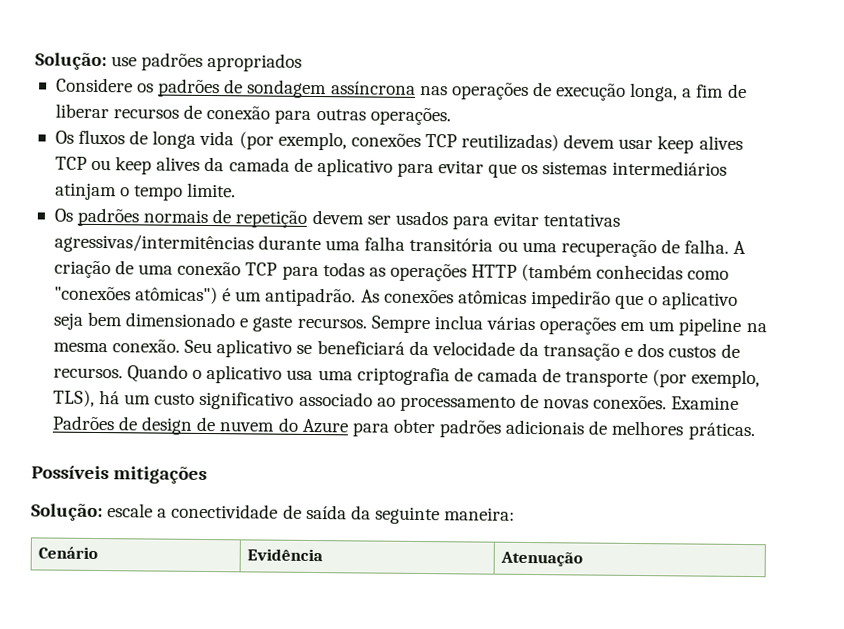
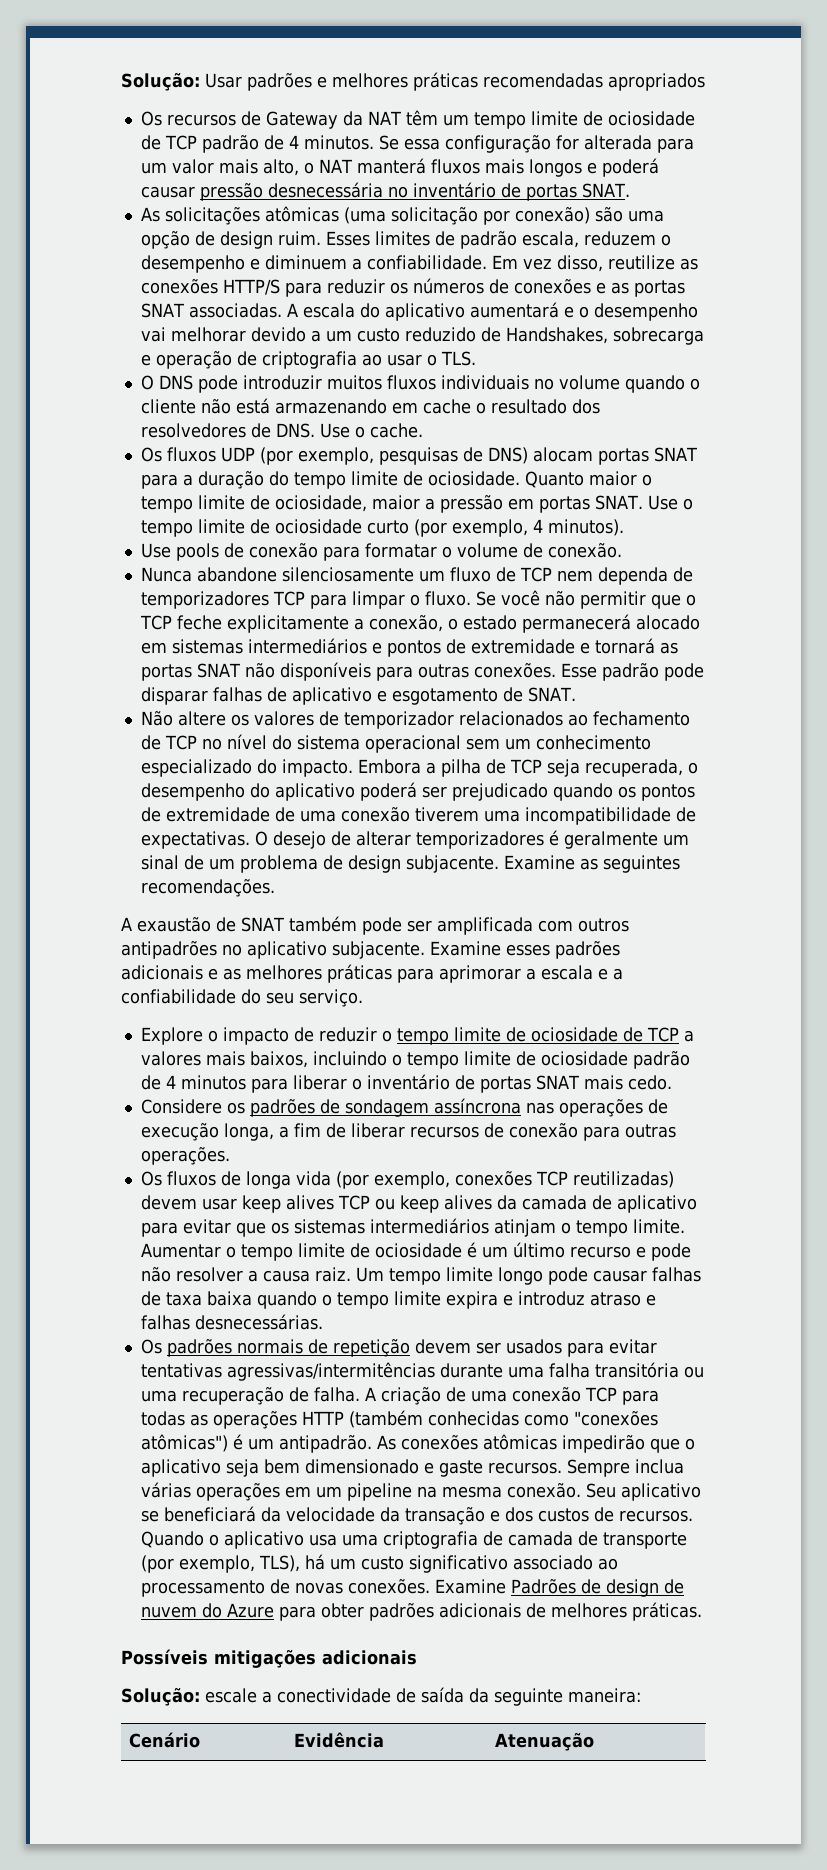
- Solução: use padrões apropriados
+ Solução: Usar padrões e melhores práticas recomendadas apropriados
+ Os recursos de Gateway da NAT têm um tempo limite de ociosidade de TCP padrão de 4 minutos. Se essa configuração for alterada para um valor mais alto, o NAT manterá fluxos mais longos e poderá causar pressão desnecessária no inventário de portas SNAT.
+ As solicitações atômicas (uma solicitação por conexão) são uma opção de design ruim. Esses limites de padrão escala, reduzem o desempenho e diminuem a confiabilidade. Em vez disso, reutilize as conexões HTTP/S para reduzir os números de conexões e as portas SNAT associadas. A escala do aplicativo aumentará e o desempenho vai melhorar devido a um custo reduzido de Handshakes, sobrecarga e operação de criptografia ao usar o TLS.
+ O DNS pode introduzir muitos fluxos individuais no volume quando o cliente não está armazenando em cache o resultado dos resolvedores de DNS. Use o cache.
+ Os fluxos UDP (por exemplo, pesquisas de DNS) alocam portas SNAT para a duração do tempo limite de ociosidade. Quanto maior o tempo limite de ociosidade, maior a pressão em portas SNAT. Use o tempo limite de ociosidade curto (por exemplo, 4 minutos).
+ Use pools de conexão para formatar o volume de conexão.
+ Nunca abandone silenciosamente um fluxo de TCP nem dependa de temporizadores TCP para limpar o fluxo. Se você não permitir que o TCP feche explicitamente a conexão, o estado permanecerá alocado em sistemas intermediários e pontos de extremidade e tornará as portas SNAT não disponíveis para outras conexões. Esse padrão pode disparar falhas de aplicativo e esgotamento de SNAT.
+ Não altere os valores de temporizador relacionados ao fechamento de TCP no nível do sistema operacional sem um conhecimento especializado do impacto. Embora a pilha de TCP seja recuperada, o desempenho do aplicativo poderá ser prejudicado quando os pontos de extremidade de uma conexão tiverem uma incompatibilidade de expectativas. O desejo de alterar temporizadores é geralmente um sinal de um problema de design subjacente. Examine as seguintes recomendações.
+ A exaustão de SNAT também pode ser amplificada com outros antipadrões no aplicativo subjacente. Examine esses padrões adicionais e as melhores práticas para aprimorar a escala e a confiabilidade do seu serviço.
+ Explore o impacto de reduzir o tempo limite de ociosidade de TCP a valores mais baixos, incluindo o tempo limite de ociosidade padrão de 4 minutos para liberar o inventário de portas SNAT mais cedo.
+ Aumentar o tempo limite de ociosidade é um último recurso e pode não resolver a causa raiz. Um tempo limite longo pode causar falhas de taxa baixa quando o tempo limite expira e introduz atraso e falhas desnecessárias.
- Possíveis mitigações
+ Possíveis mitigações adicionais

